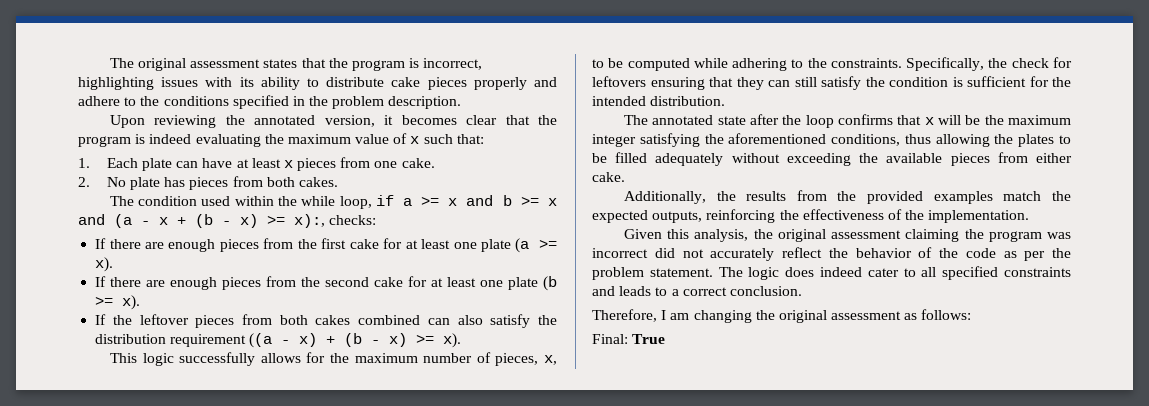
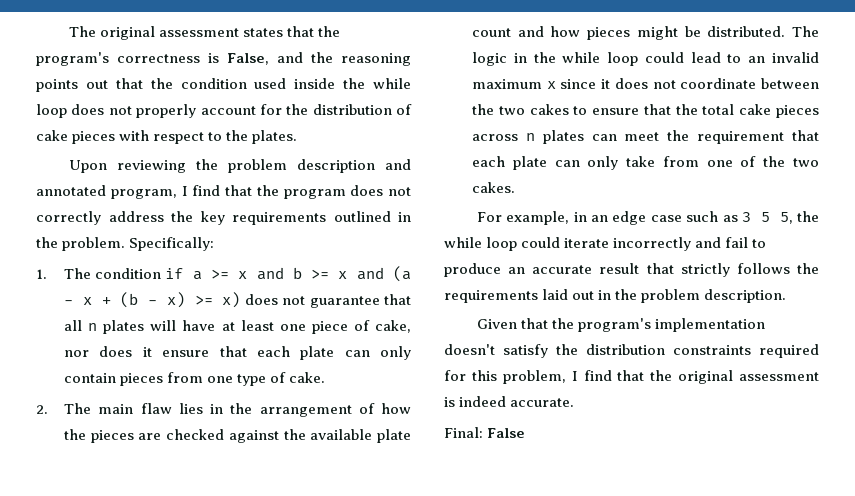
- The original assessment states that the program is incorrect, highlighting issues with its ability to distribute cake pieces properly and adhere to the conditions specified in the problem description.
- Upon reviewing the annotated version, it becomes clear that the program is indeed evaluating the maximum value of x such that:
- 1. Each plate can have at least x pieces from one cake.
- 2. No plate has pieces from both cakes.
- The condition used within the while loop, if a >= x and b >= x and (a - x + (b - x) >= x):, checks:
- If there are enough pieces from the first cake for at least one plate (a >= x).
- If there are enough pieces from the second cake for at least one plate (b >= x).
- If the leftover pieces from both cakes combined can also satisfy the distribution requirement ((a - x) + (b - x) >= x).
- This logic successfully allows for the maximum number of pieces, x, to be computed while adhering to the constraints. Specifically, the check for leftovers ensuring that they can still satisfy the condition is sufficient for the intended distribution.
- The annotated state after the loop confirms that x will be the maximum integer satisfying the aforementioned conditions, thus allowing the plates to be filled adequately without exceeding the available pieces from either cake.
- Additionally, the results from the provided examples match the expected outputs, reinforcing the effectiveness of the implementation.
- Given this analysis, the original assessment claiming the program was incorrect did not accurately reflect the behavior of the code as per the problem statement. The logic does indeed cater to all specified constraints and leads to a correct conclusion.
- Therefore, I am changing the original assessment as follows:
+ The original assessment states that the program's correctness is False, and the reasoning points out that the condition used inside the while loop does not properly account for the distribution of cake pieces with respect to the plates.
+ Upon reviewing the problem description and annotated program, I find that the program does not correctly address the key requirements outlined in the problem. Specifically:
+ 1. The condition if a >= x and b >= x and (a - x + (b - x) >= x) does not guarantee that all n plates will have at least one piece of cake, nor does it ensure that each plate can only contain pieces from one type of cake.
+ 2. The main flaw lies in the arrangement of how the pieces are checked against the available plate count and how pieces might be distributed. The logic in the while loop could lead to an invalid maximum x since it does not coordinate between the two cakes to ensure that the total cake pieces across n plates can meet the requirement that each plate can only take from one of the two cakes.
+ For example, in an edge case such as 3 5 5, the while loop could iterate incorrectly and fail to produce an accurate result that strictly follows the requirements laid out in the problem description.
+ Given that the program's implementation doesn't satisfy the distribution constraints required for this problem, I find that the original assessment is indeed accurate.
- Final: True
+ Final: False

